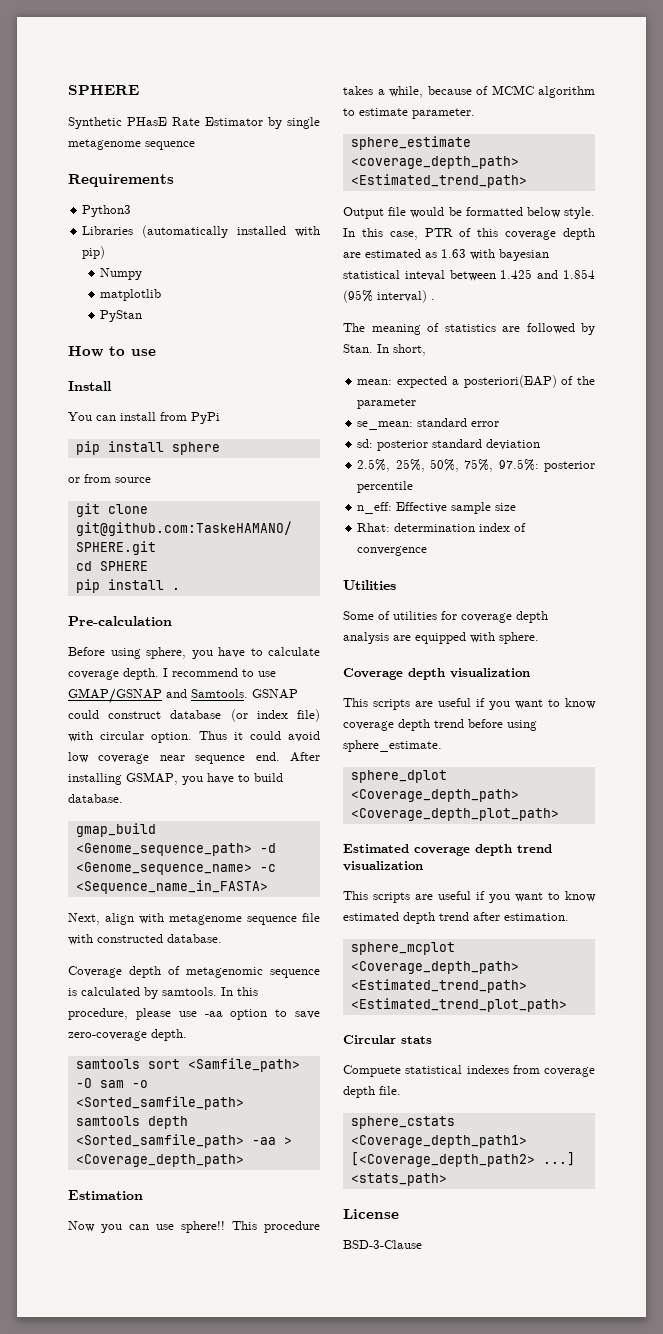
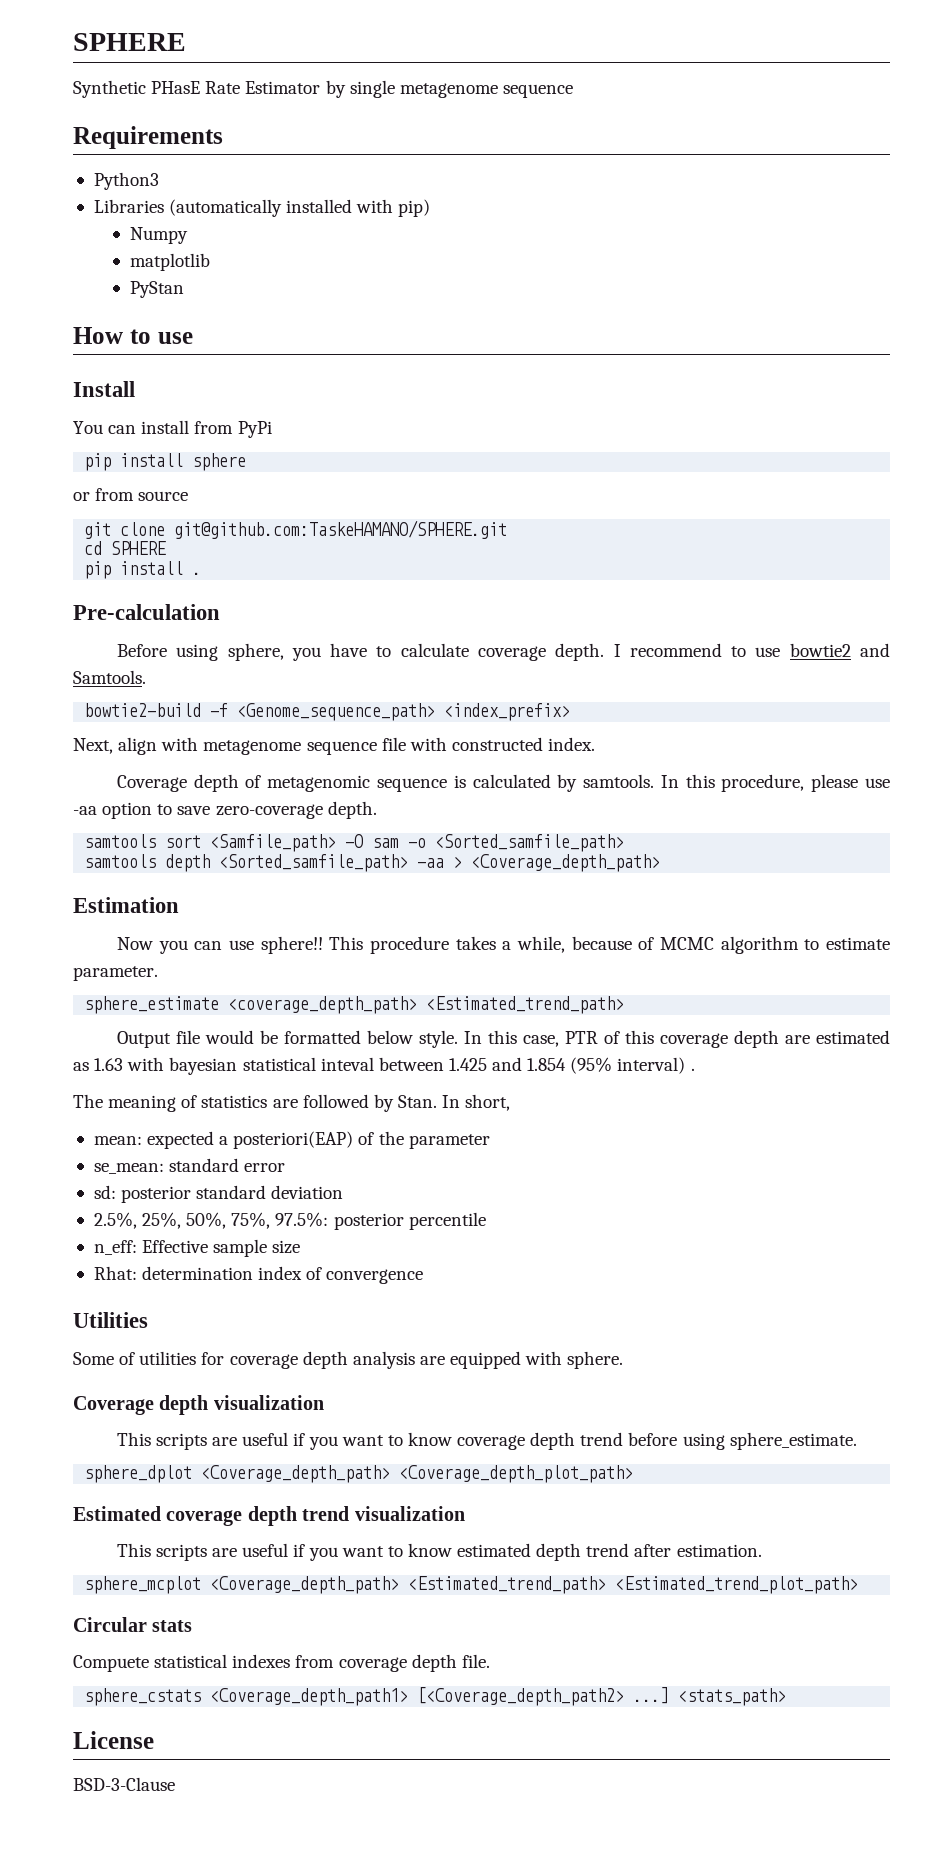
- I recommend to use GMAP/GSNAP and Samtools. GSNAP could construct database (or index file) with circular option. Thus it could avoid low coverage near sequence end. After installing GSMAP, you have to build database.
- gmap_build <Genome_sequence_path> -d <Genome_sequence_name> -c <Sequence_name_in_FASTA>
+ I recommend to use bowtie2 and Samtools.
+ bowtie2-build -f <Genome_sequence_path> <index_prefix>
- Next, align with metagenome sequence file with constructed database.
+ Next, align with metagenome sequence file with constructed index.

